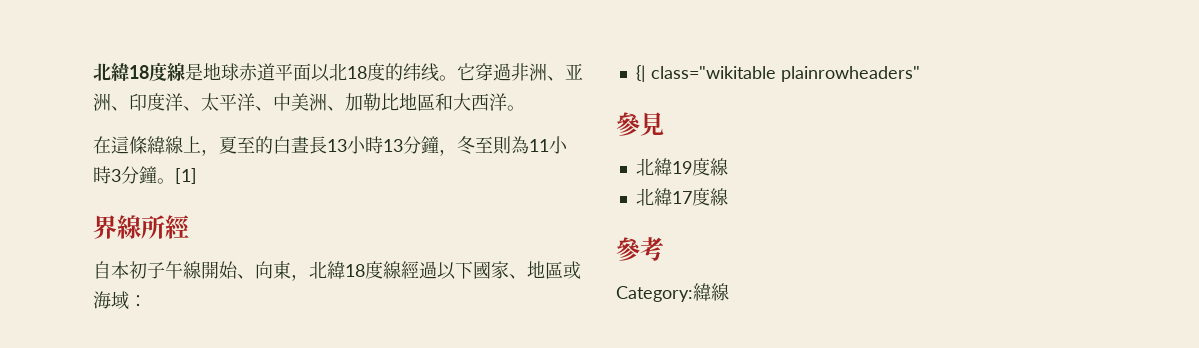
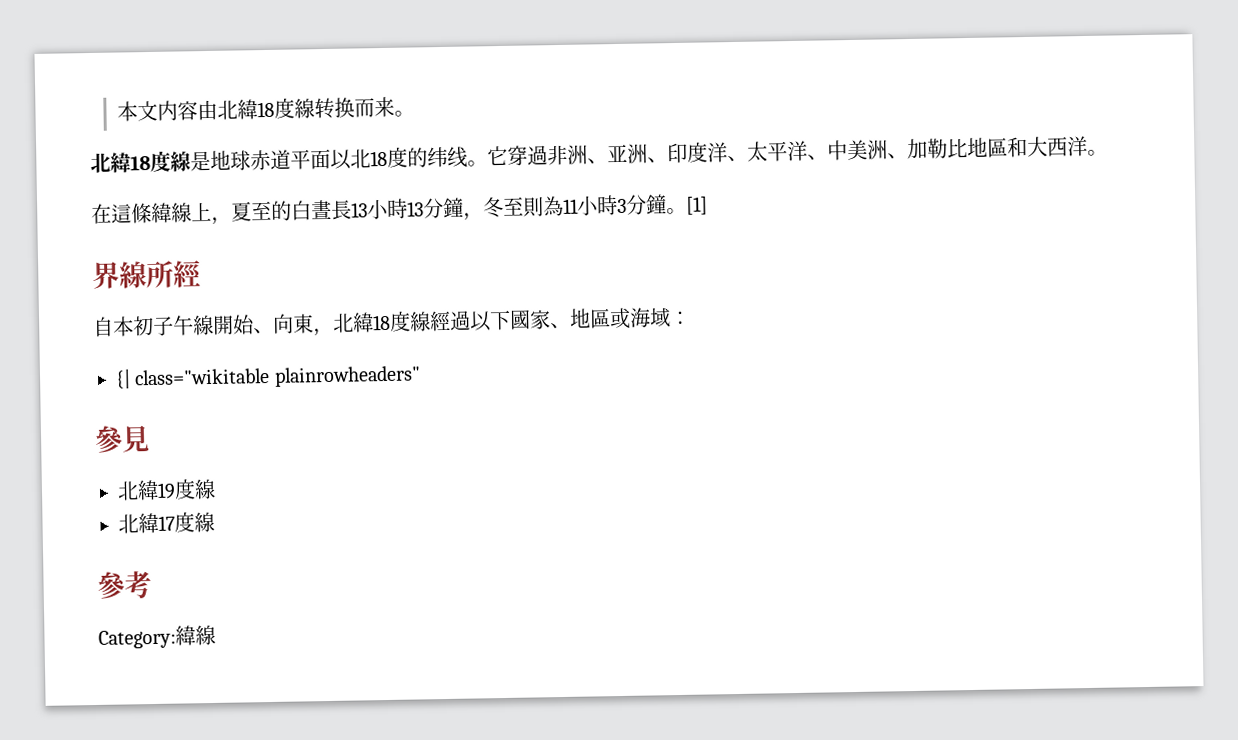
+ 本文内容由北緯18度線转换而来。

